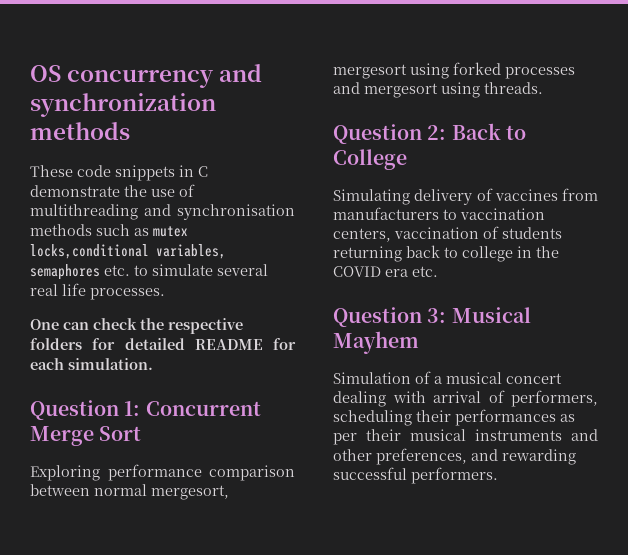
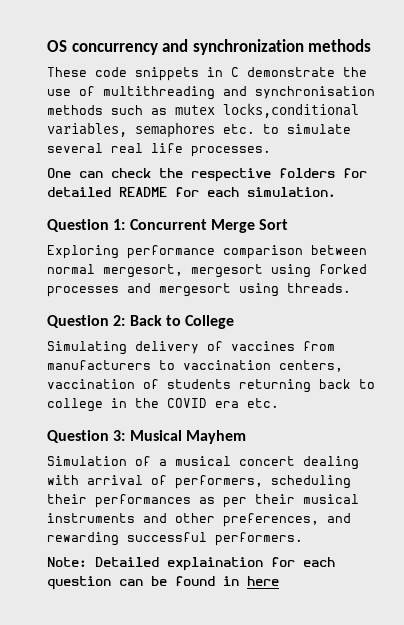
+ Note: Detailed explaination for each question can be found in here

